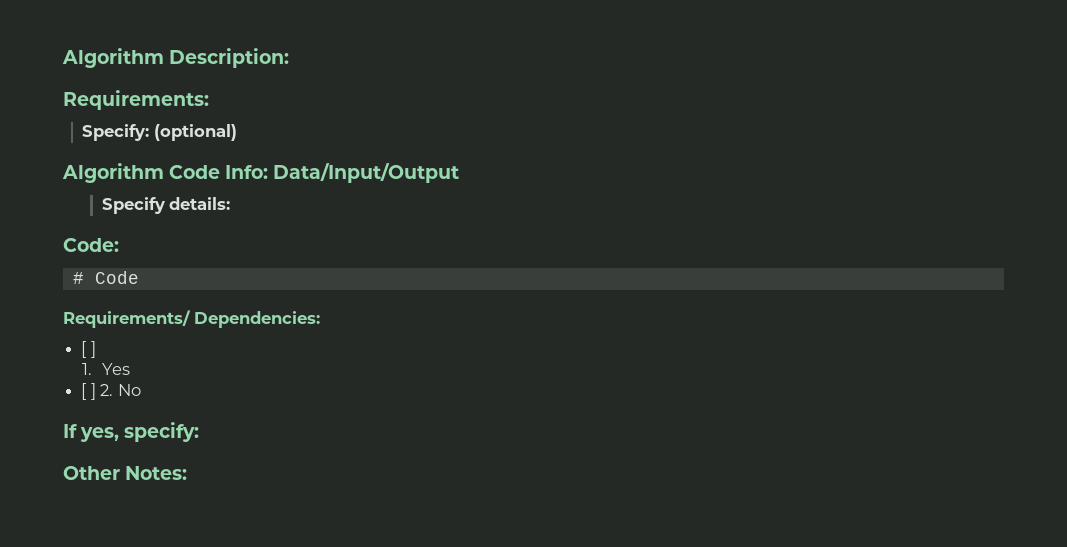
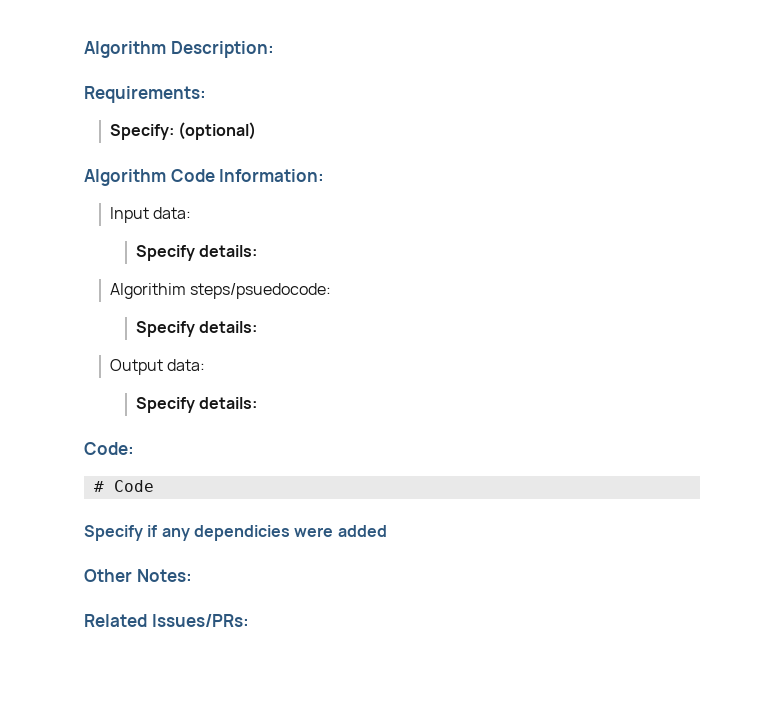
- Algorithm Code Info: Data/Input/Output
+ Algorithm Code Information:
+ Input data:
+ Specify details:
+ Algorithim steps/psuedocode:
+ Specify details:
+ Output data:
- Requirements/ Dependencies:
- [ ]
- 1. Yes
- [ ] 2. No
- If yes, specify:
+ Specify if any dependicies were added
+ Related Issues/PRs:

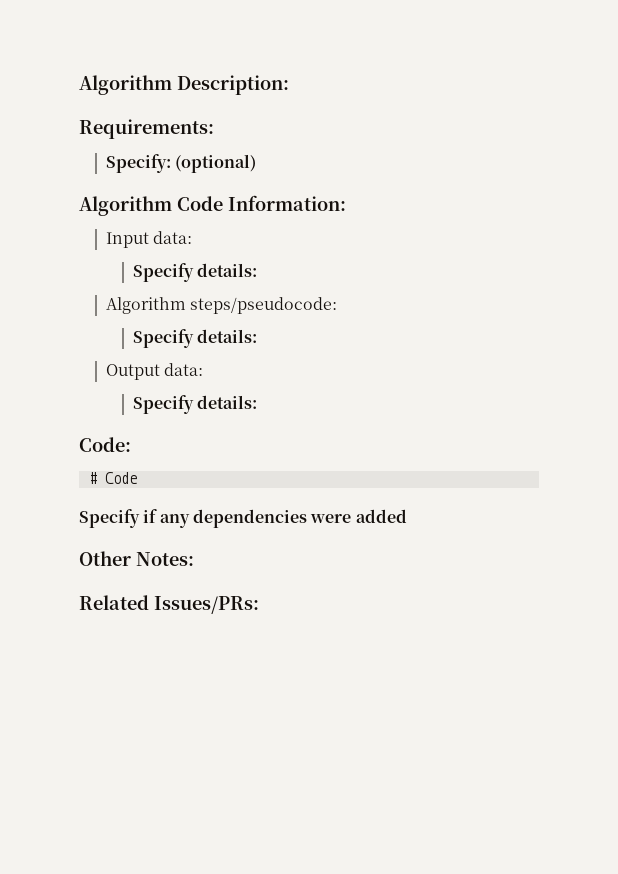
- Algorithim steps/psuedocode:
+ Algorithm steps/pseudocode:
- Specify if any dependicies were added
+ Specify if any dependencies were added

